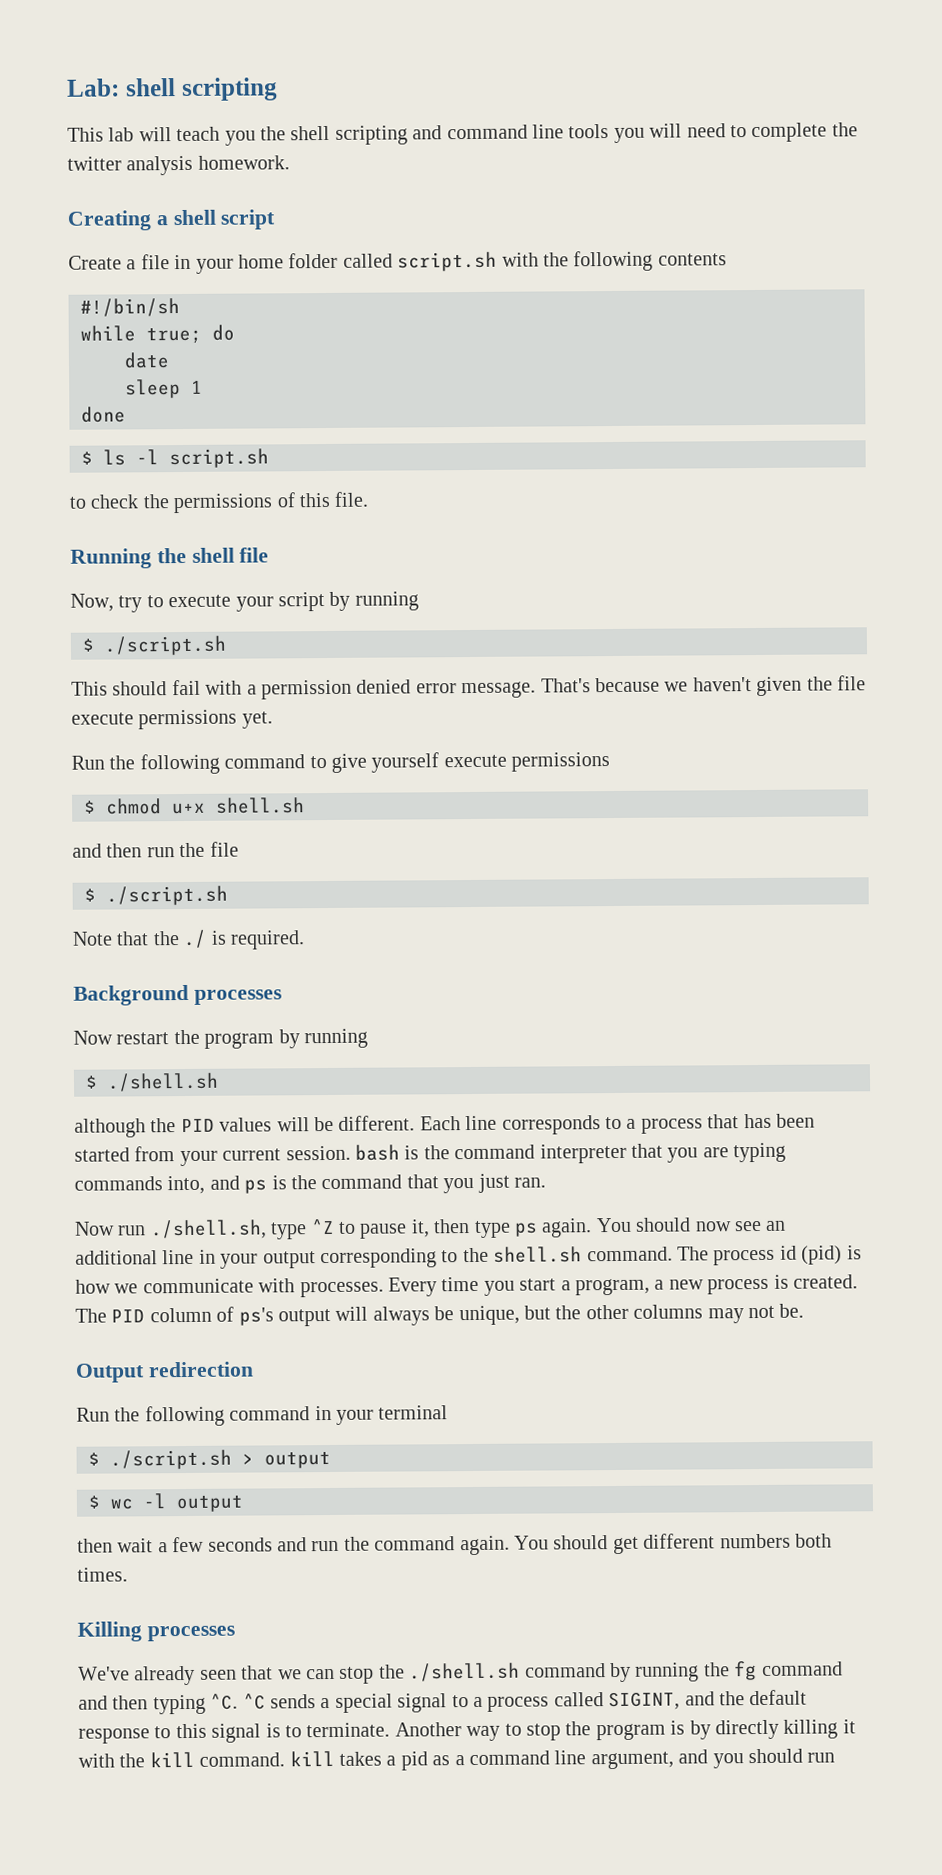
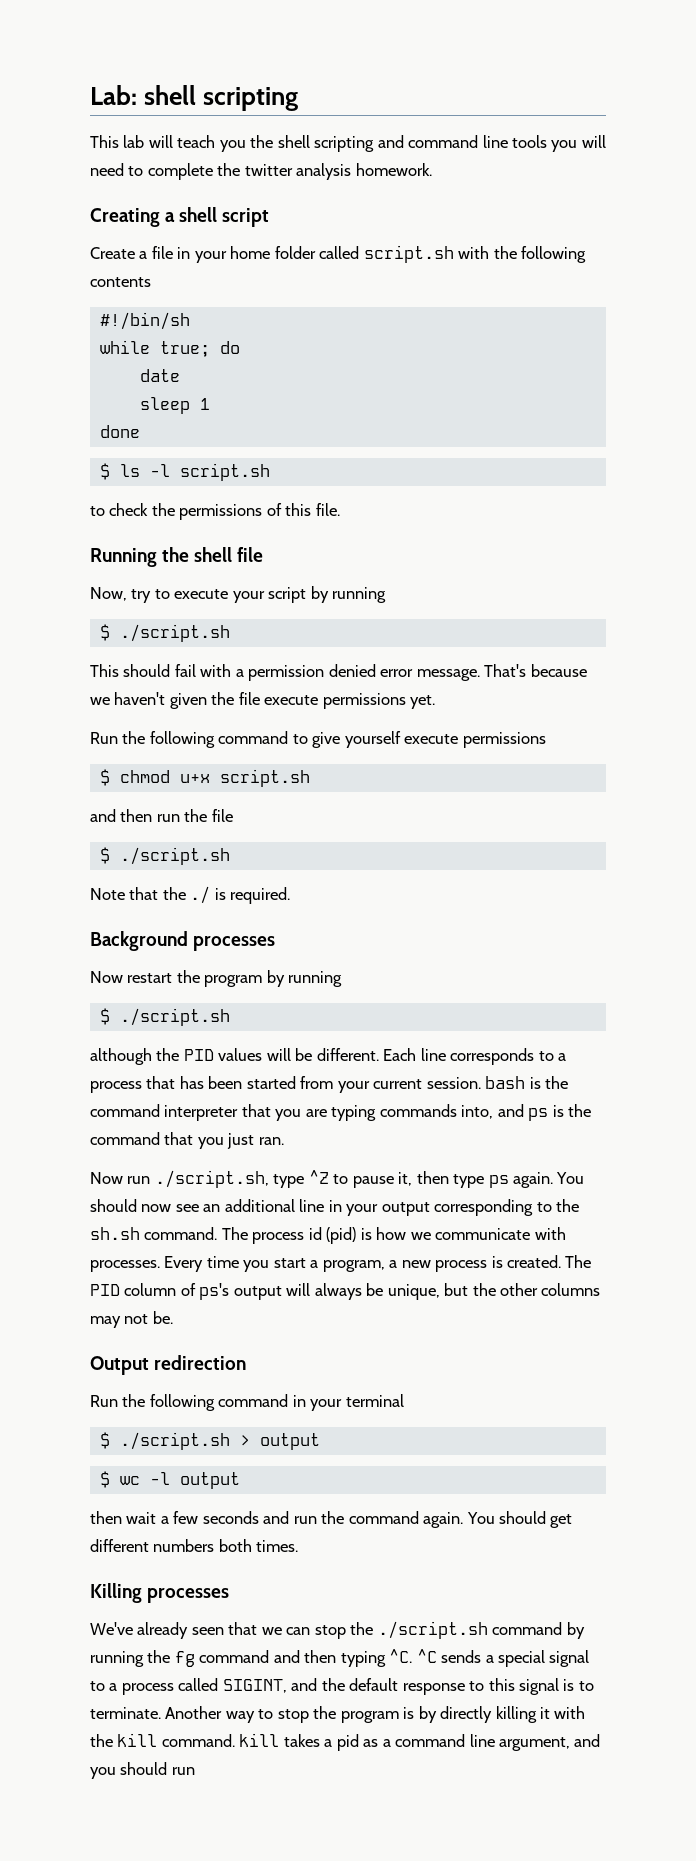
- $ chmod u+x shell.sh
+ $ chmod u+x script.sh
  Now restart the program by running
- $ ./shell.sh
+ $ ./script.sh
- Now run ./shell.sh, type ^Z to pause it, then type ps again.
+ Now run ./script.sh, type ^Z to pause it, then type ps again.
- You should now see an additional line in your output corresponding to the shell.sh command.
+ You should now see an additional line in your output corresponding to the sh.sh command.
- We've already seen that we can stop the ./shell.sh command by running the fg command and then typing ^C.
+ We've already seen that we can stop the ./script.sh command by running the fg command and then typing ^C.

